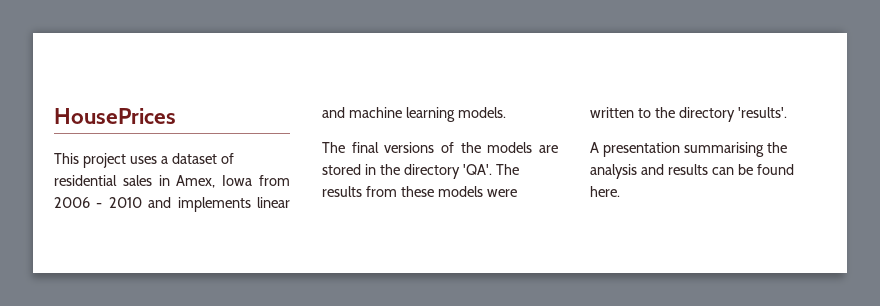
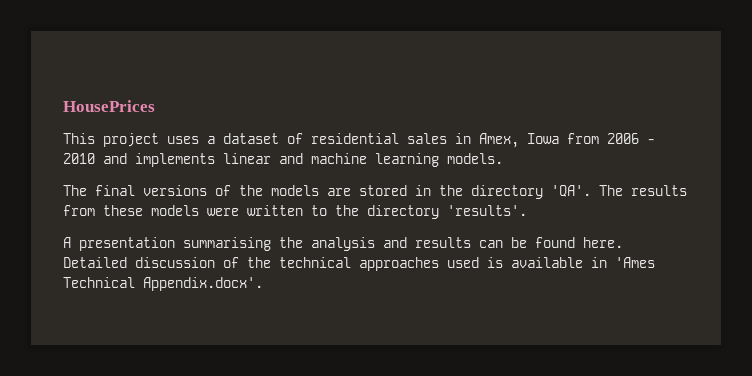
+ Detailed discussion of the technical approaches used is available in 'Ames Technical Appendix.docx'.

